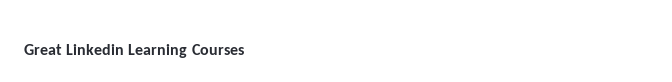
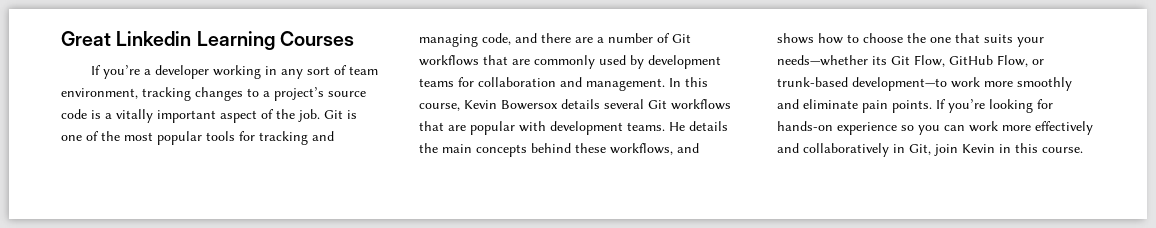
+ If you’re a developer working in any sort of team environment, tracking changes to a project’s source code is a vitally important aspect of the job. Git is one of the most popular tools for tracking and managing code, and there are a number of Git workflows that are commonly used by development teams for collaboration and management. In this course, Kevin Bowersox details several Git workflows that are popular with development teams. He details the main concepts behind these workflows, and shows how to choose the one that suits your needs—whether its Git Flow, GitHub Flow, or trunk-based development—to work more smoothly and eliminate pain points. If you’re looking for hands-on experience so you can work more effectively and collaboratively in Git, join Kevin in this course.

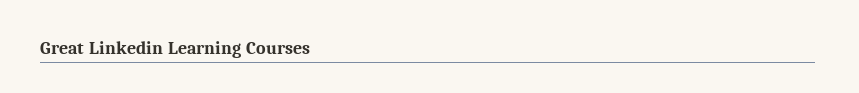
- If you’re a developer working in any sort of team environment, tracking changes to a project’s source code is a vitally important aspect of the job. Git is one of the most popular tools for tracking and managing code, and there are a number of Git workflows that are commonly used by development teams for collaboration and management. In this course, Kevin Bowersox details several Git workflows that are popular with development teams. He details the main concepts behind these workflows, and shows how to choose the one that suits your needs—whether its Git Flow, GitHub Flow, or trunk-based development—to work more smoothly and eliminate pain points. If you’re looking for hands-on experience so you can work more effectively and collaboratively in Git, join Kevin in this course.

